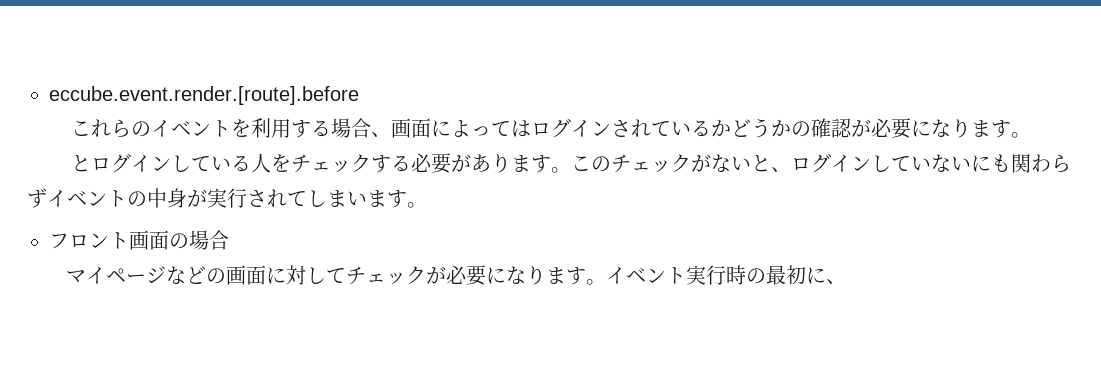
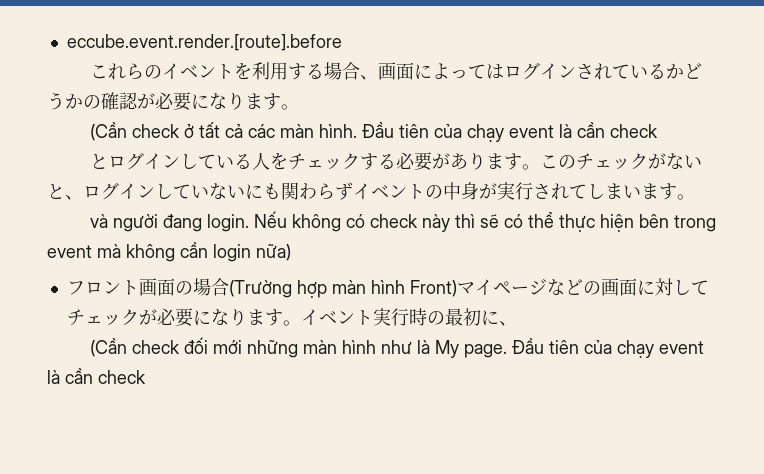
+ (Cần check ở tất cả các màn hình. Đầu tiên của chạy event là cần check
+ và người đang login. Nếu không có check này thì sẽ có thể thực hiện bên trong event mà không cần login nữa)
- フロント画面の場合
- マイページなどの画面に対してチェックが必要になります。
+ フロント画面の場合(Trường hợp màn hình Front)マイページなどの画面に対してチェックが必要になります。
+ (Cần check đối mới những màn hình như là My page. Đầu tiên của chạy event là cần check

